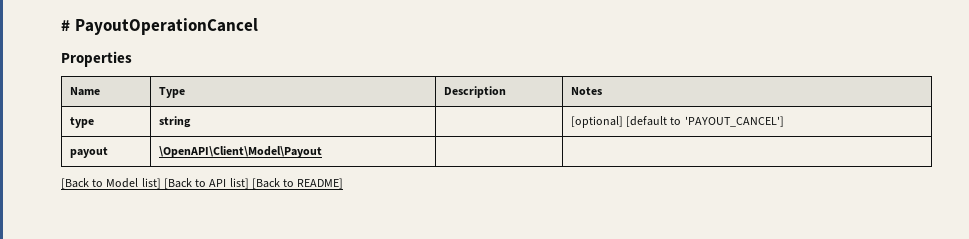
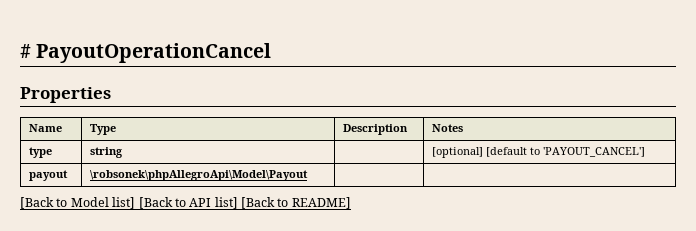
- payout | \OpenAPI\Client\Model\Payout | |
+ payout | \robsonek\phpAllegroApi\Model\Payout | |

